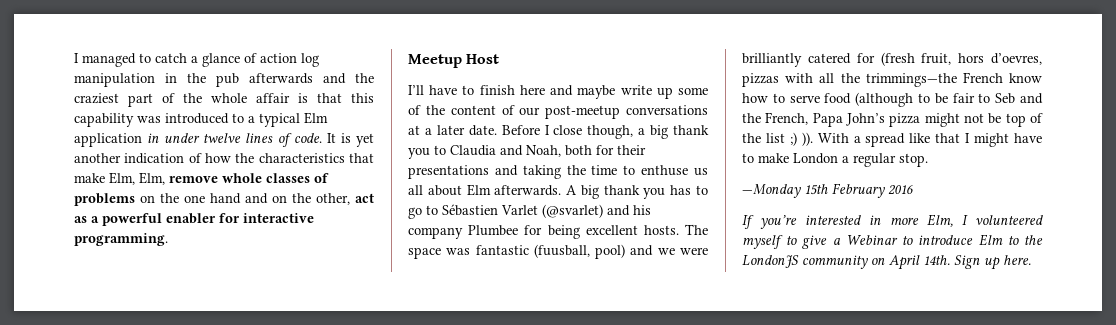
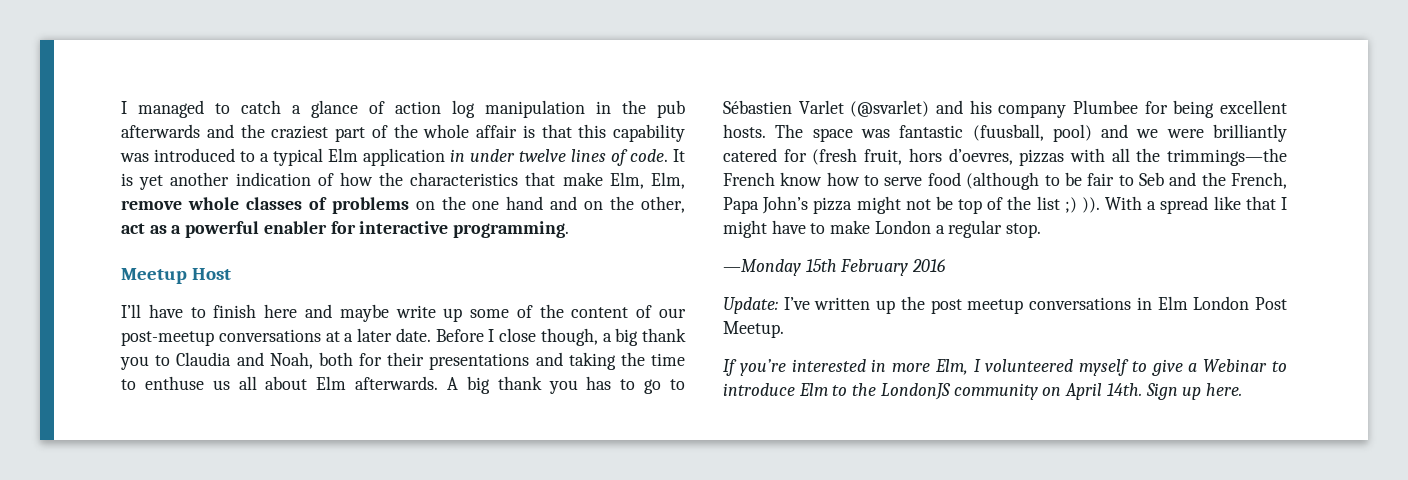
+ Update: I’ve written up the post meetup conversations in Elm London Post Meetup.

